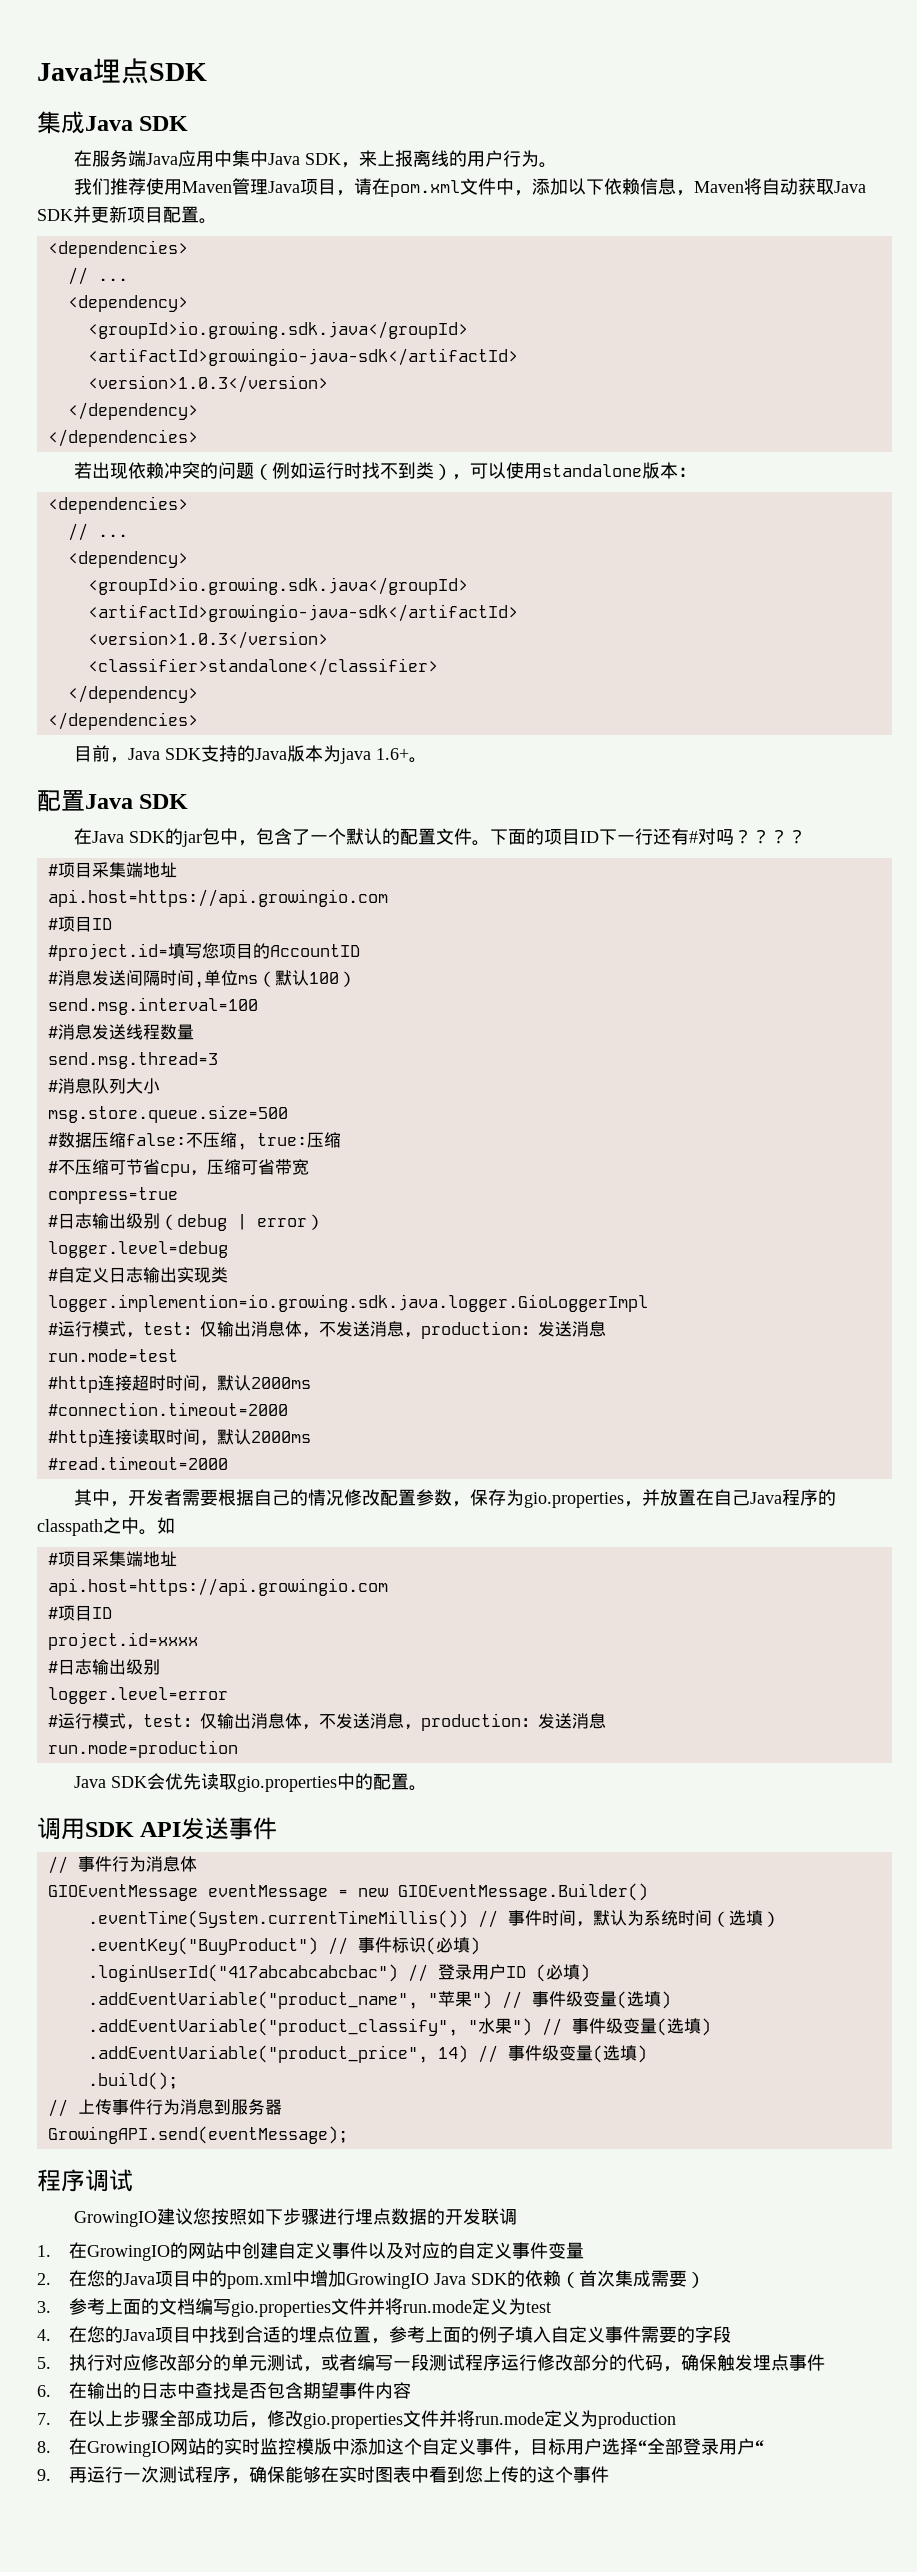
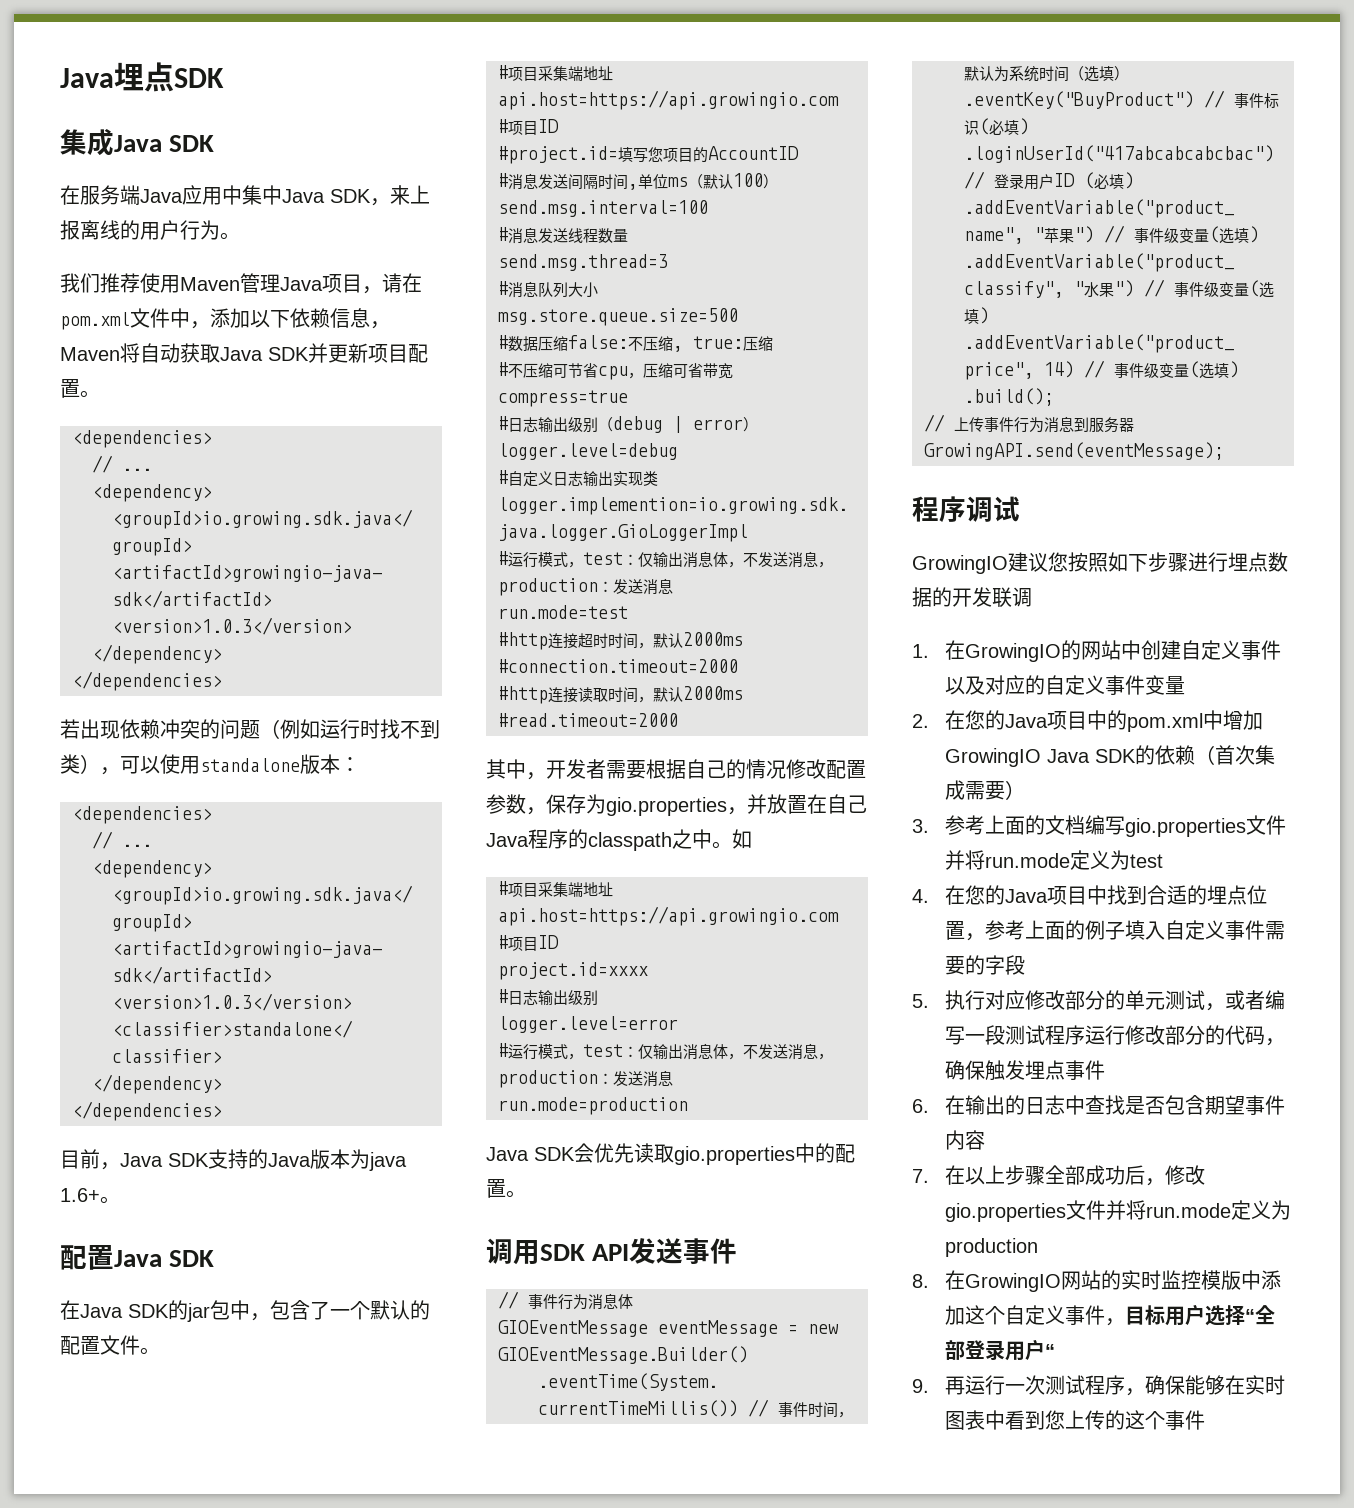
- 下面的项目ID下一行还有#对吗？？？？

